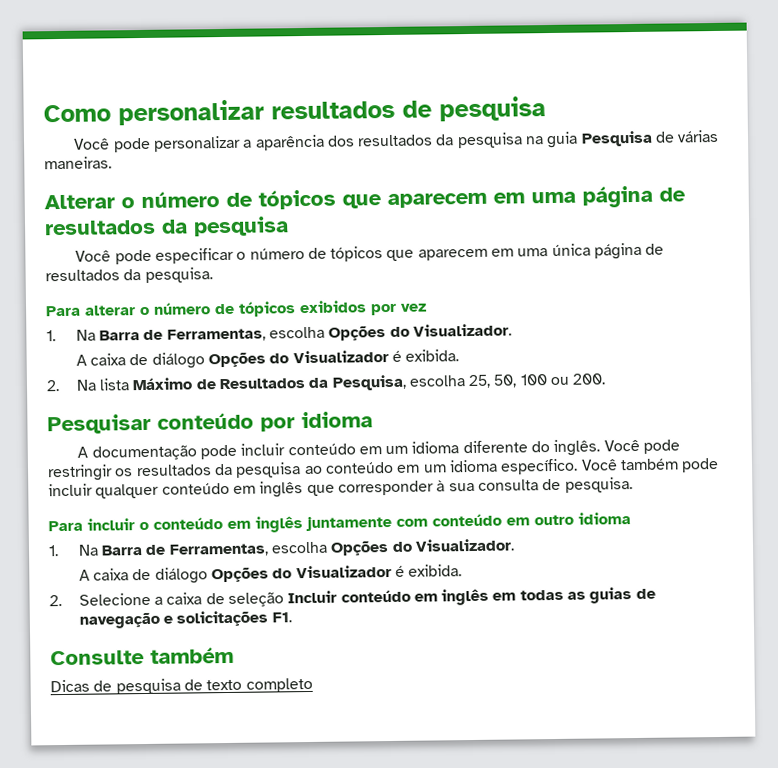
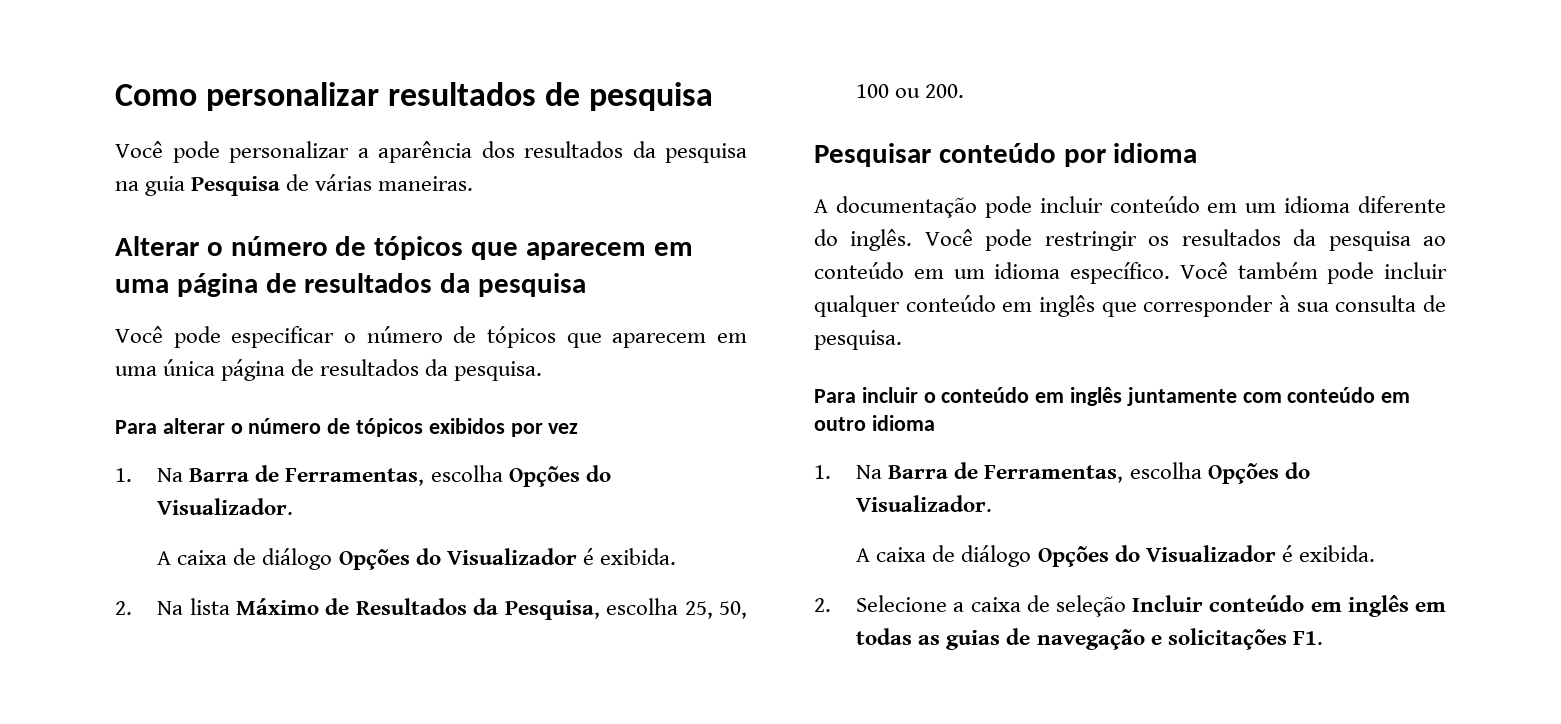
- Consulte também
- Dicas de pesquisa de texto completo

